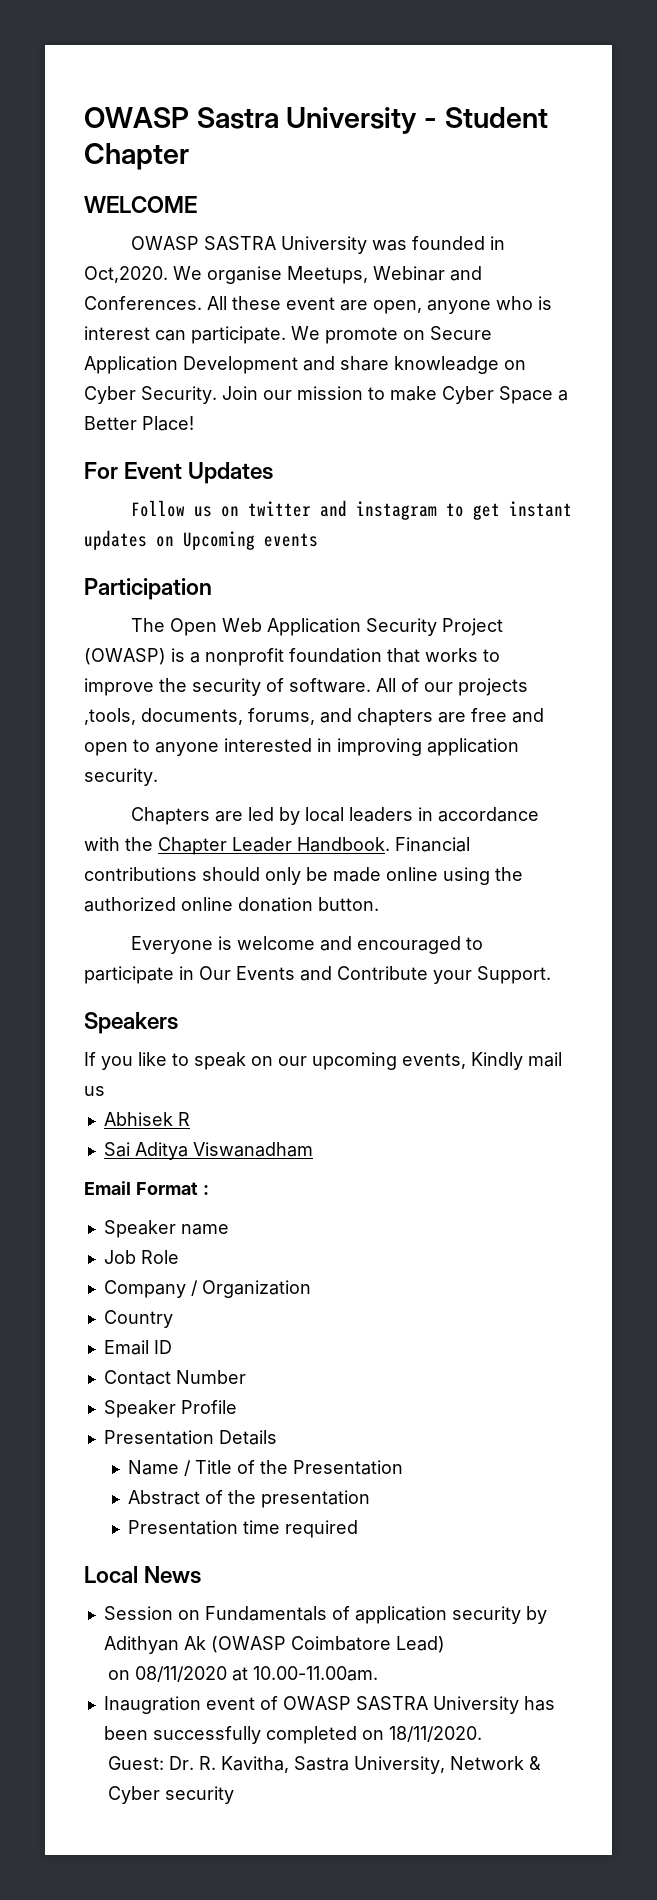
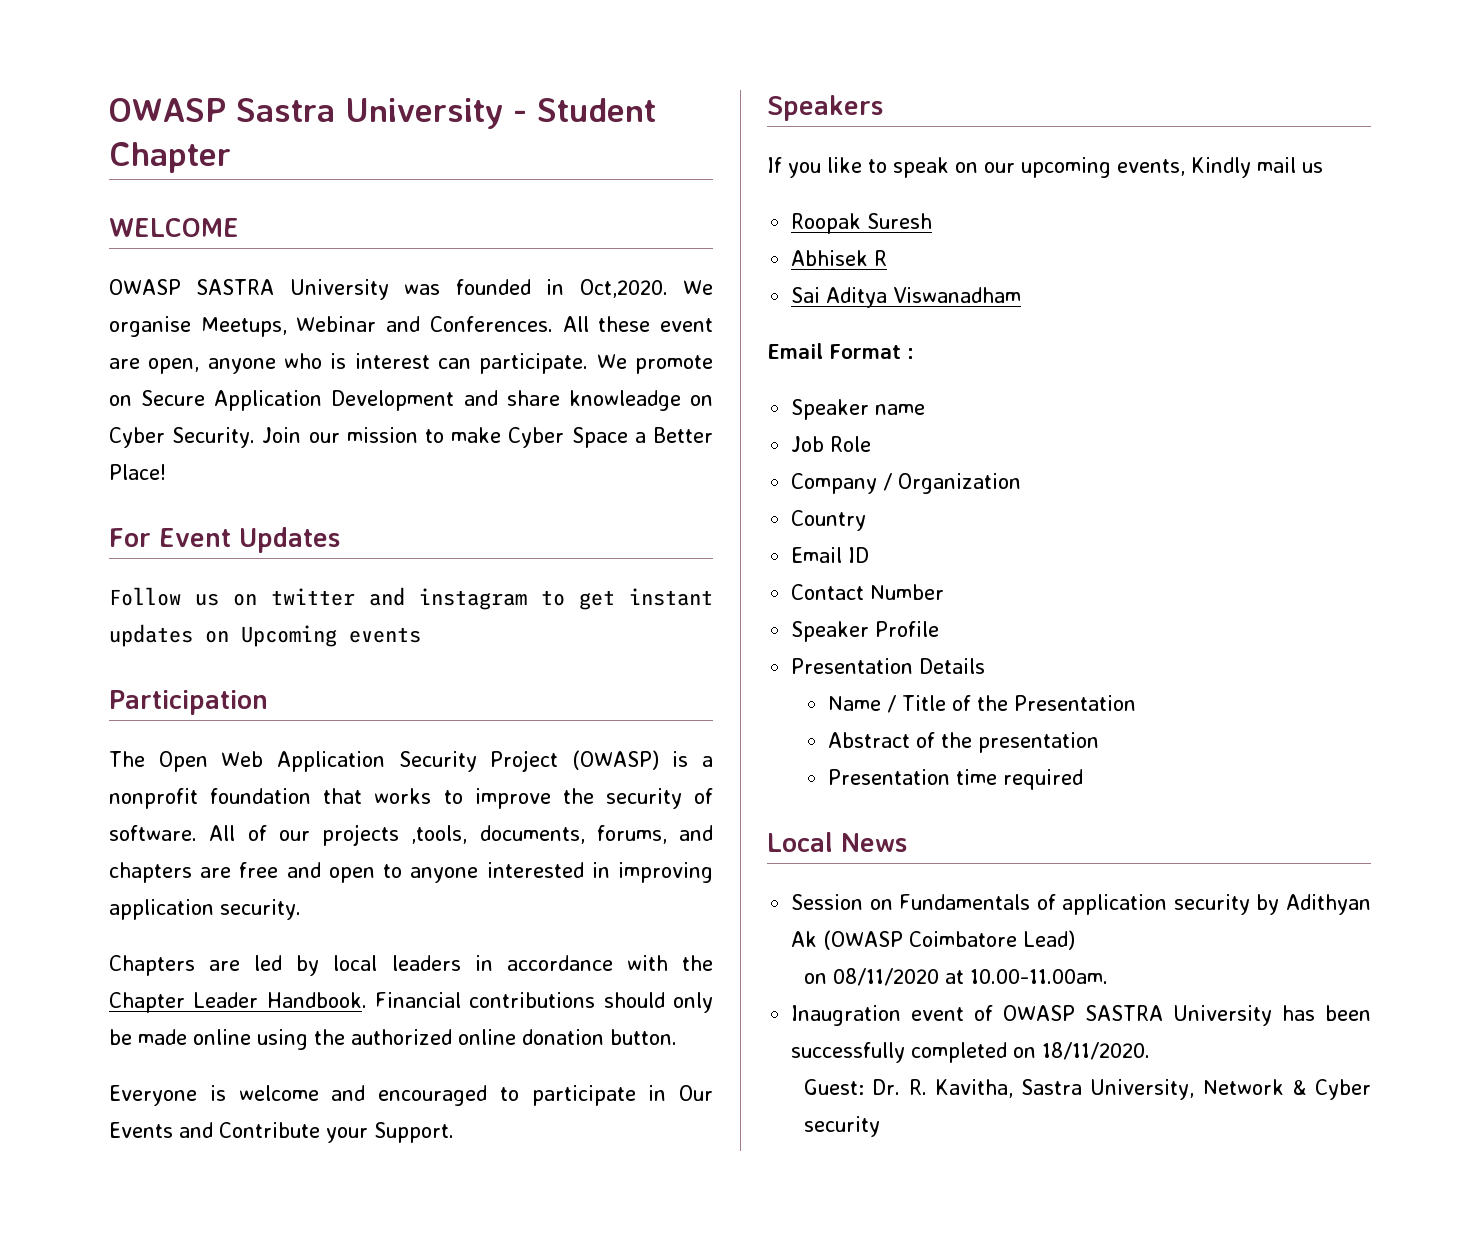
+ Roopak Suresh

